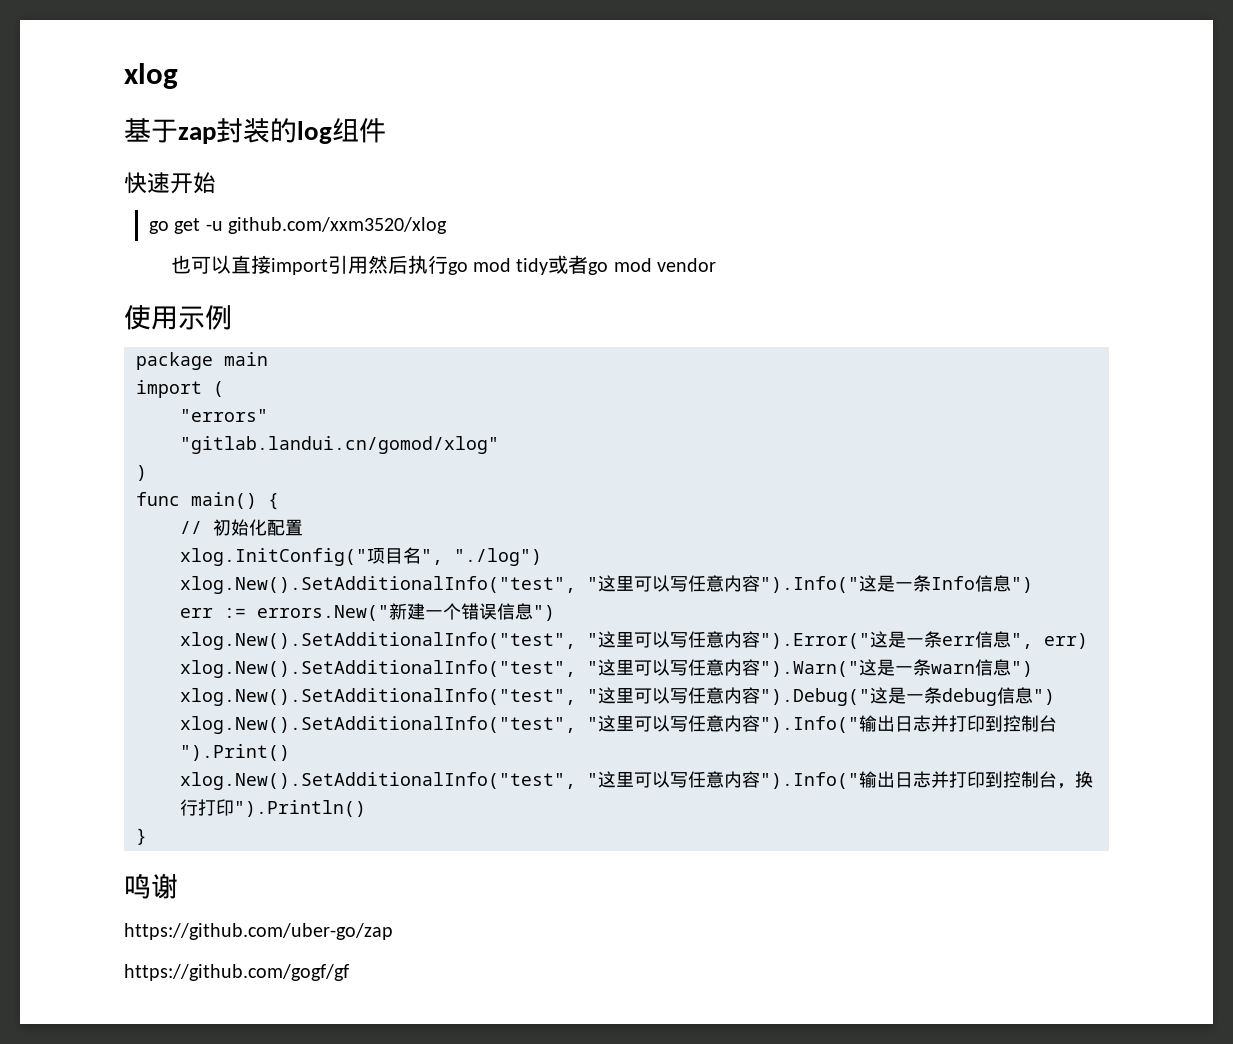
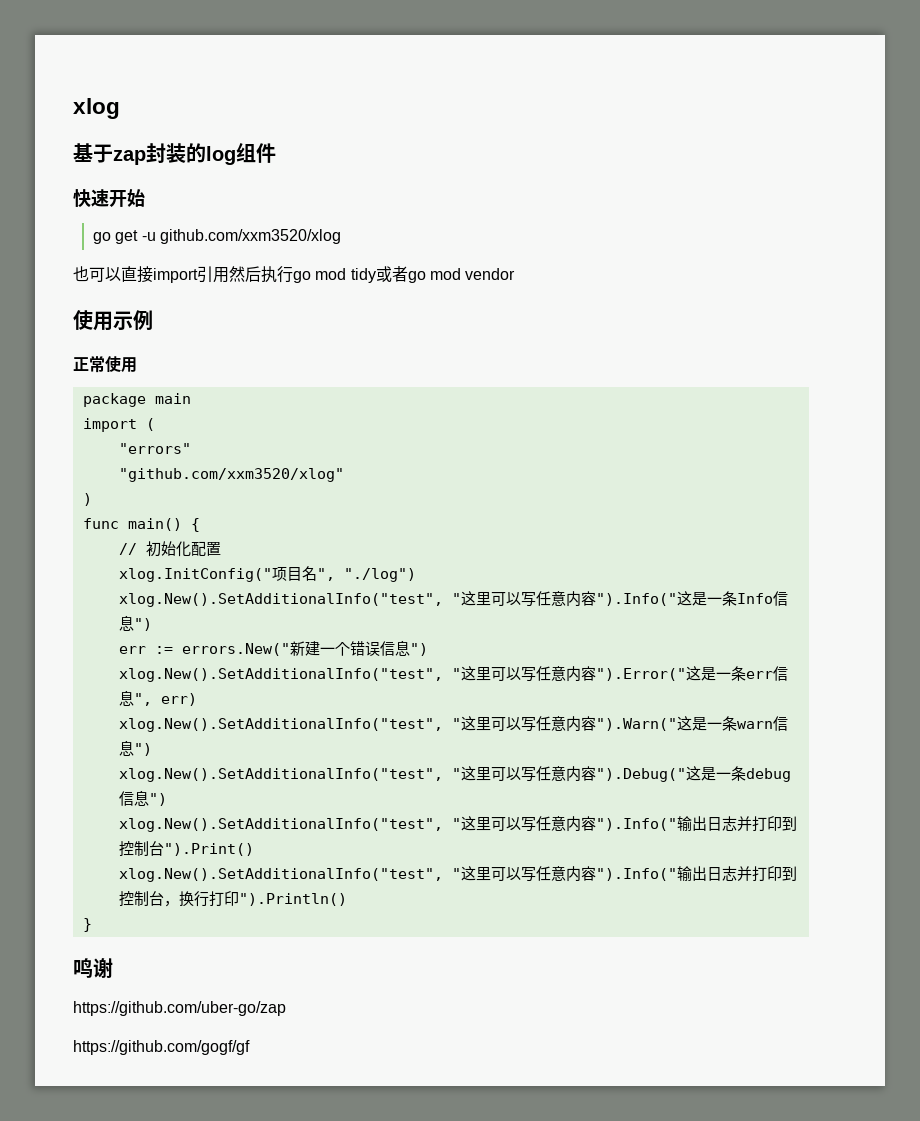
+ 正常使用
- "gitlab.landui.cn/gomod/xlog"
+ "github.com/xxm3520/xlog"

